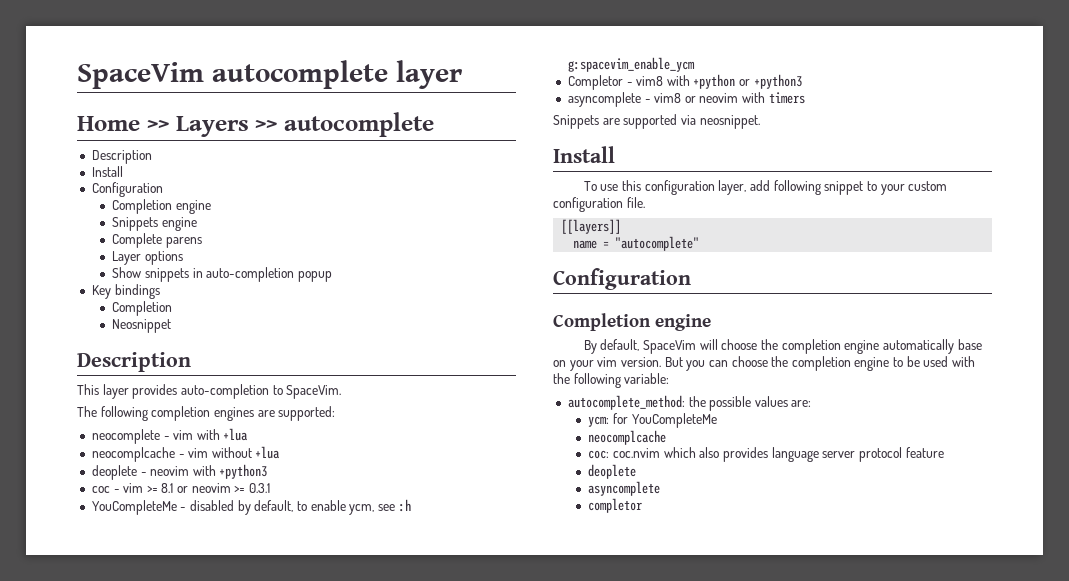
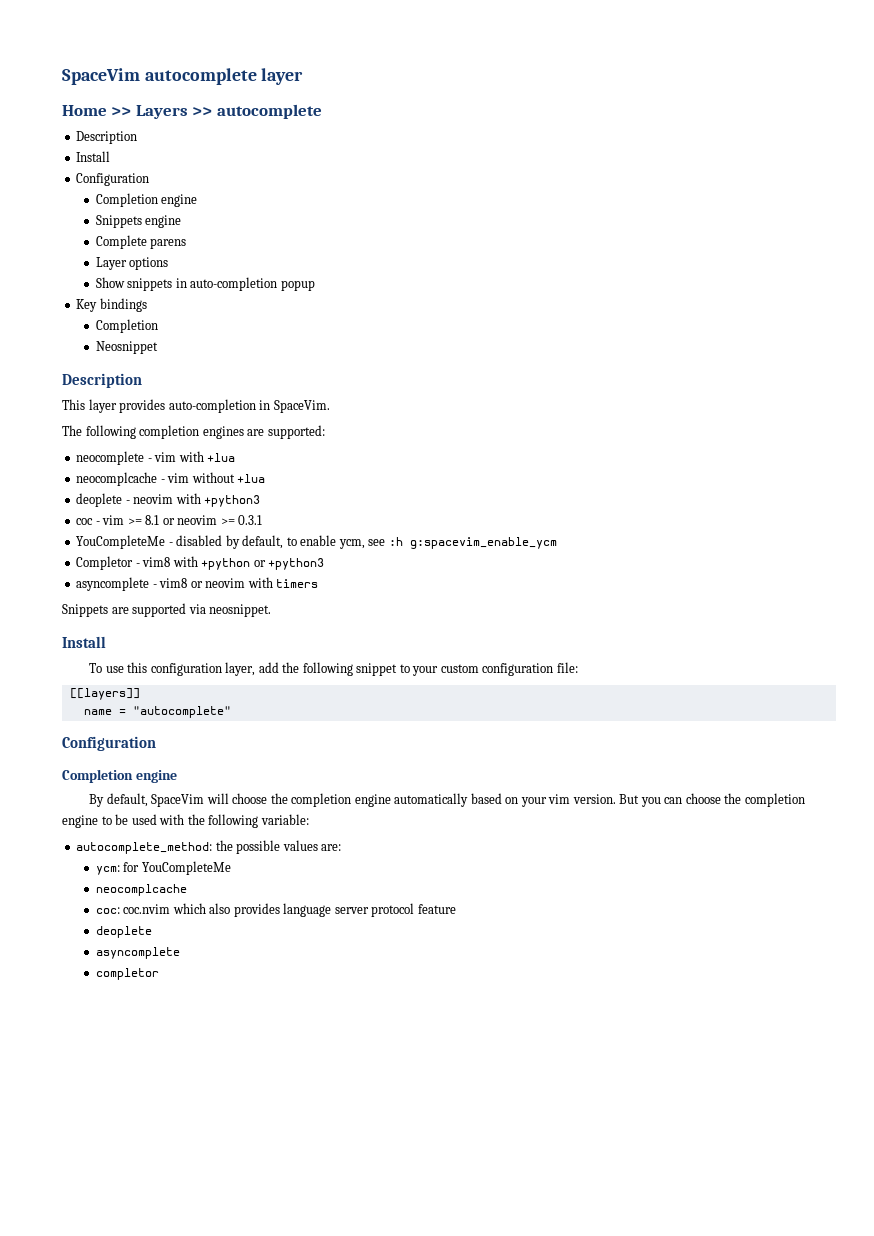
- This layer provides auto-completion to SpaceVim.
+ This layer provides auto-completion in SpaceVim.
- To use this configuration layer, add following snippet to your custom configuration file.
+ To use this configuration layer, add the following snippet to your custom configuration file:
- By default, SpaceVim will choose the completion engine automatically base on your vim version.
+ By default, SpaceVim will choose the completion engine automatically based on your vim version.

